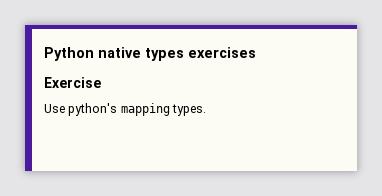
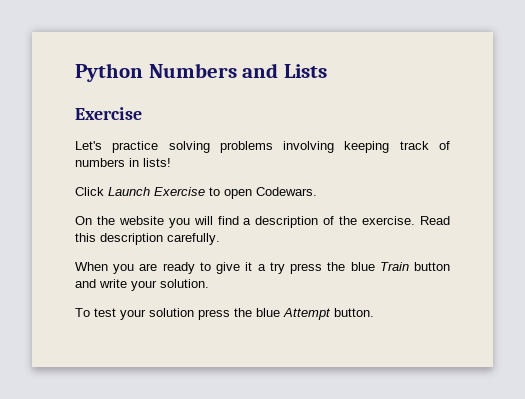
- Python native types exercises
+ Python Numbers and Lists
  Exercise
- Use python's mapping types.
+ Let's practice solving problems involving keeping track of numbers in lists!
+ Click Launch Exercise to open Codewars.
+ On the website you will find a description of the exercise. Read this description carefully.
+ When you are ready to give it a try press the blue Train button and write your solution.
+ To test your solution press the blue Attempt button.

